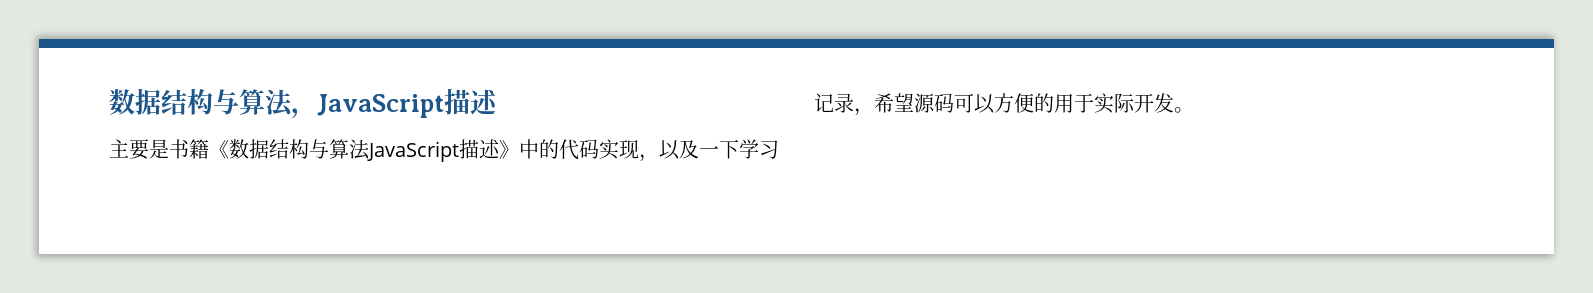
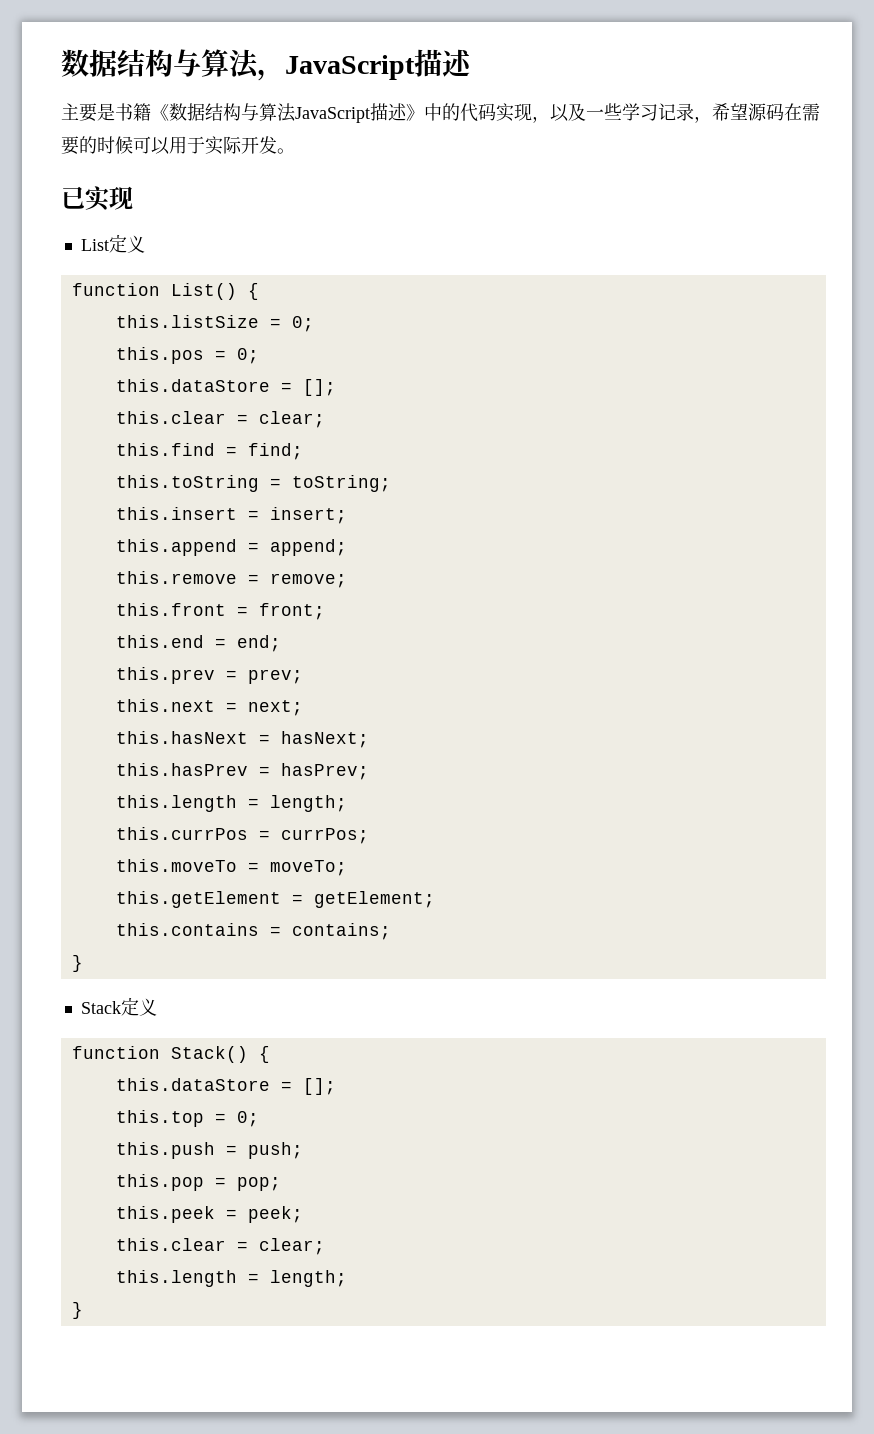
- 主要是书籍《数据结构与算法JavaScript描述》中的代码实现，以及一下学习记录，希望源码可以方便的用于实际开发。
+ 主要是书籍《数据结构与算法JavaScript描述》中的代码实现，以及一些学习记录，希望源码在需要的时候可以用于实际开发。
+ 已实现
+ List定义
+ function List() {
+ this.listSize = 0;
+ this.pos = 0;
+ this.dataStore = [];
+ this.clear = clear;
+ this.find = find;
+ this.toString = toString;
+ this.insert = insert;
+ this.append = append;
+ this.remove = remove;
+ this.front = front;
+ this.end = end;
+ this.prev = prev;
+ this.next = next;
+ this.hasNext = hasNext;
+ this.hasPrev = hasPrev;
+ this.length = length;
+ this.currPos = currPos;
+ this.moveTo = moveTo;
+ this.getElement = getElement;
+ this.contains = contains;
+ }
+ Stack定义
+ function Stack() {
+ this.dataStore = [];
+ this.top = 0;
+ this.push = push;
+ this.pop = pop;
+ this.peek = peek;
+ this.clear = clear;
+ this.length = length;
+ }

